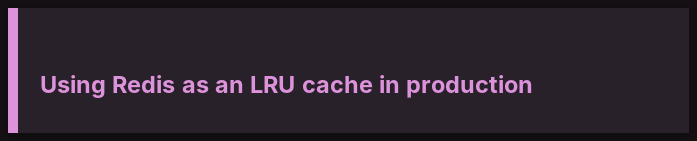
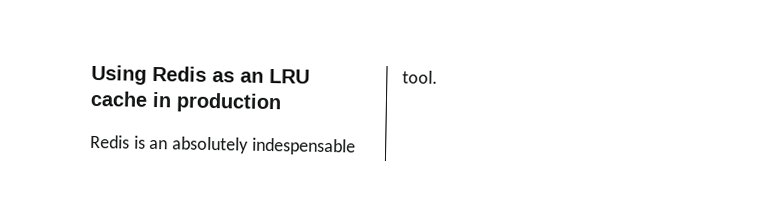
+ Redis is an absolutely indespensable tool.

